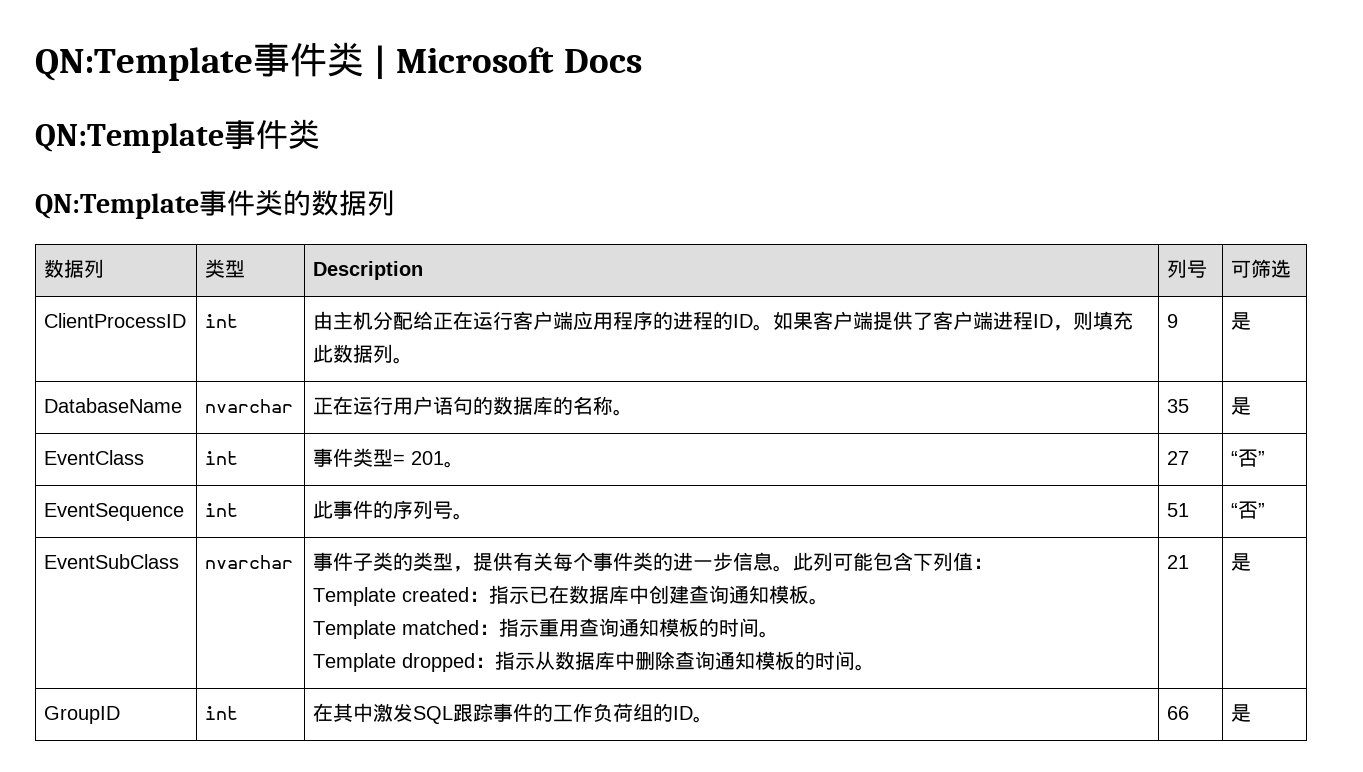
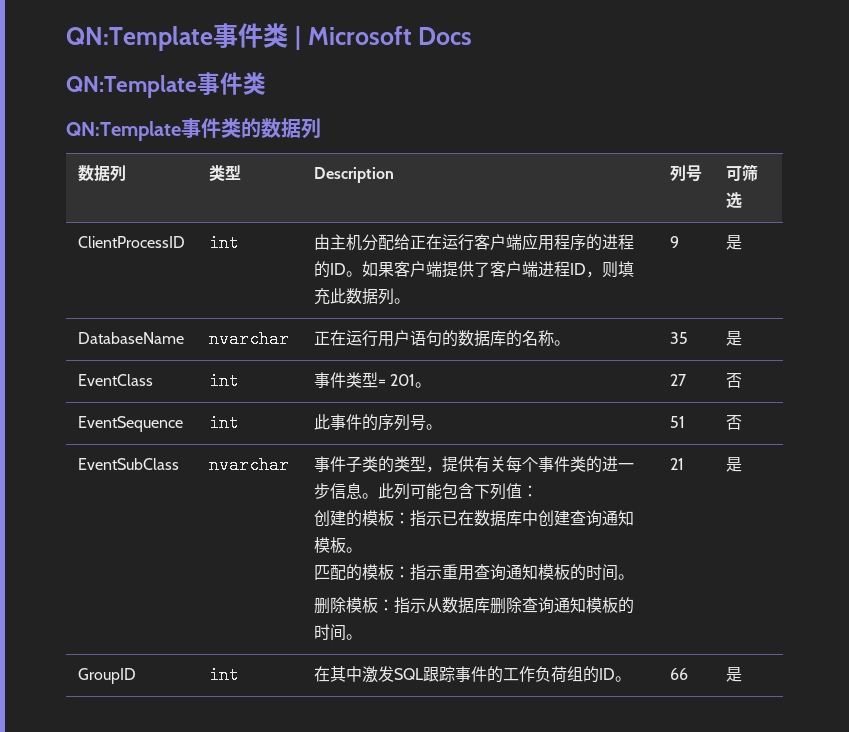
- EventClass | int | 事件类型= 201。 | 27 | “否”
+ EventClass | int | 事件类型= 201。 | 27 | 否
- EventSequence | int | 此事件的序列号。 | 51 | “否”
+ EventSequence | int | 此事件的序列号。 | 51 | 否
- Template created：指示已在数据库中创建查询通知模板。
+ 创建的模板：指示已在数据库中创建查询通知模板。
- Template matched：指示重用查询通知模板的时间。
+ 匹配的模板：指示重用查询通知模板的时间。
- Template dropped：指示从数据库中删除查询通知模板的时间。
+ 删除模板：指示从数据库删除查询通知模板的时间。

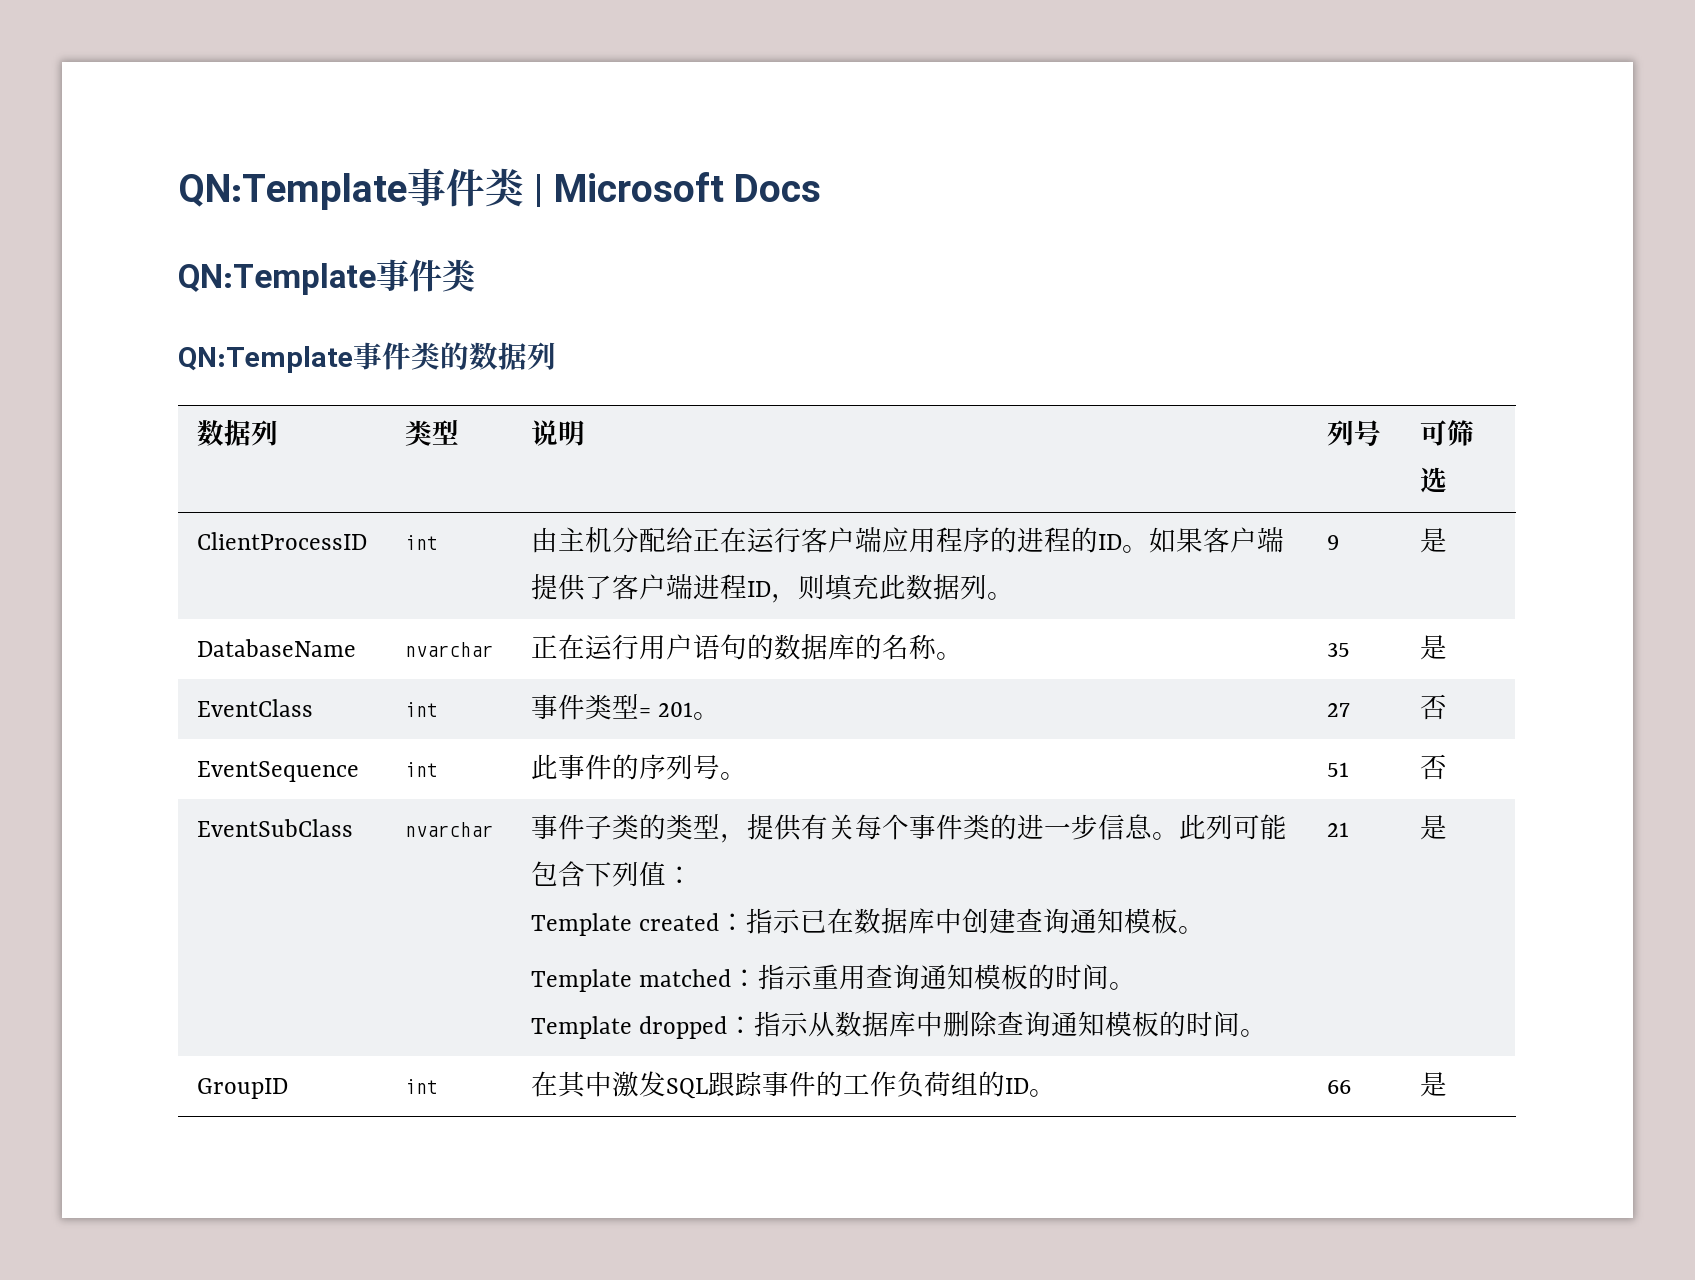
- 数据列 | 类型 | Description | 列号 | 可筛选
+ 数据列 | 类型 | 说明 | 列号 | 可筛选
- 创建的模板：指示已在数据库中创建查询通知模板。
+ Template created：指示已在数据库中创建查询通知模板。
- 匹配的模板：指示重用查询通知模板的时间。
+ Template matched：指示重用查询通知模板的时间。
- 删除模板：指示从数据库删除查询通知模板的时间。
+ Template dropped：指示从数据库中删除查询通知模板的时间。

